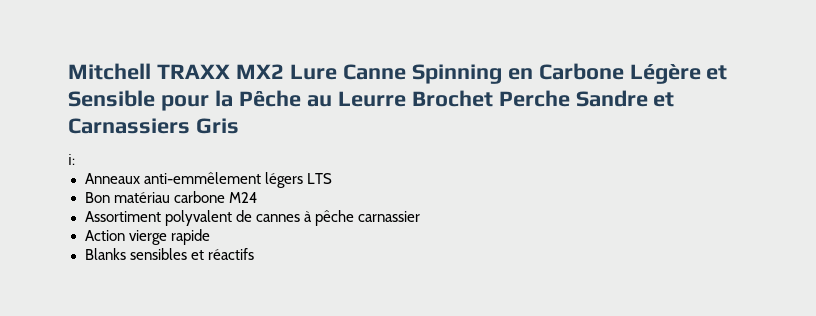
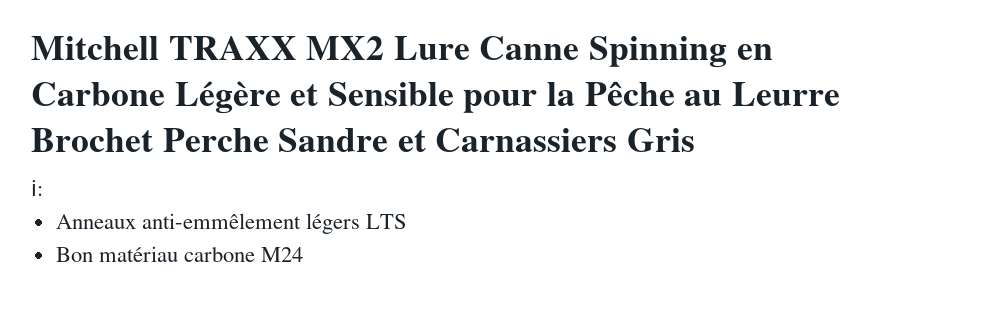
- Assortiment polyvalent de cannes à pêche carnassier
- Action vierge rapide
- Blanks sensibles et réactifs

